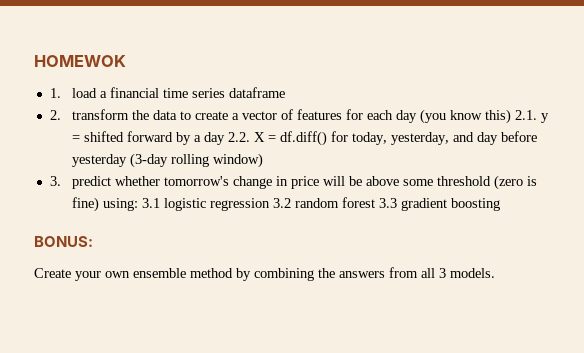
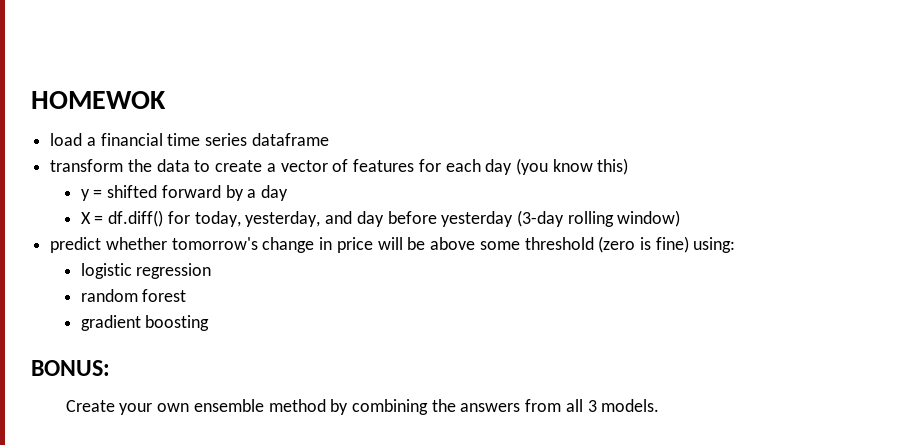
- 1. load a financial time series dataframe
+ load a financial time series dataframe
- 2. transform the data to create a vector of features for each day (you know this) 2.1. y = shifted forward by a day 2.2. X = df.diff() for today, yesterday, and day before yesterday (3-day rolling window)
+ transform the data to create a vector of features for each day (you know this)
+ y = shifted forward by a day
+ X = df.diff() for today, yesterday, and day before yesterday (3-day rolling window)
- 3. predict whether tomorrow's change in price will be above some threshold (zero is fine) using: 3.1 logistic regression 3.2 random forest 3.3 gradient boosting
+ predict whether tomorrow's change in price will be above some threshold (zero is fine) using:
+ logistic regression
+ random forest
+ gradient boosting

